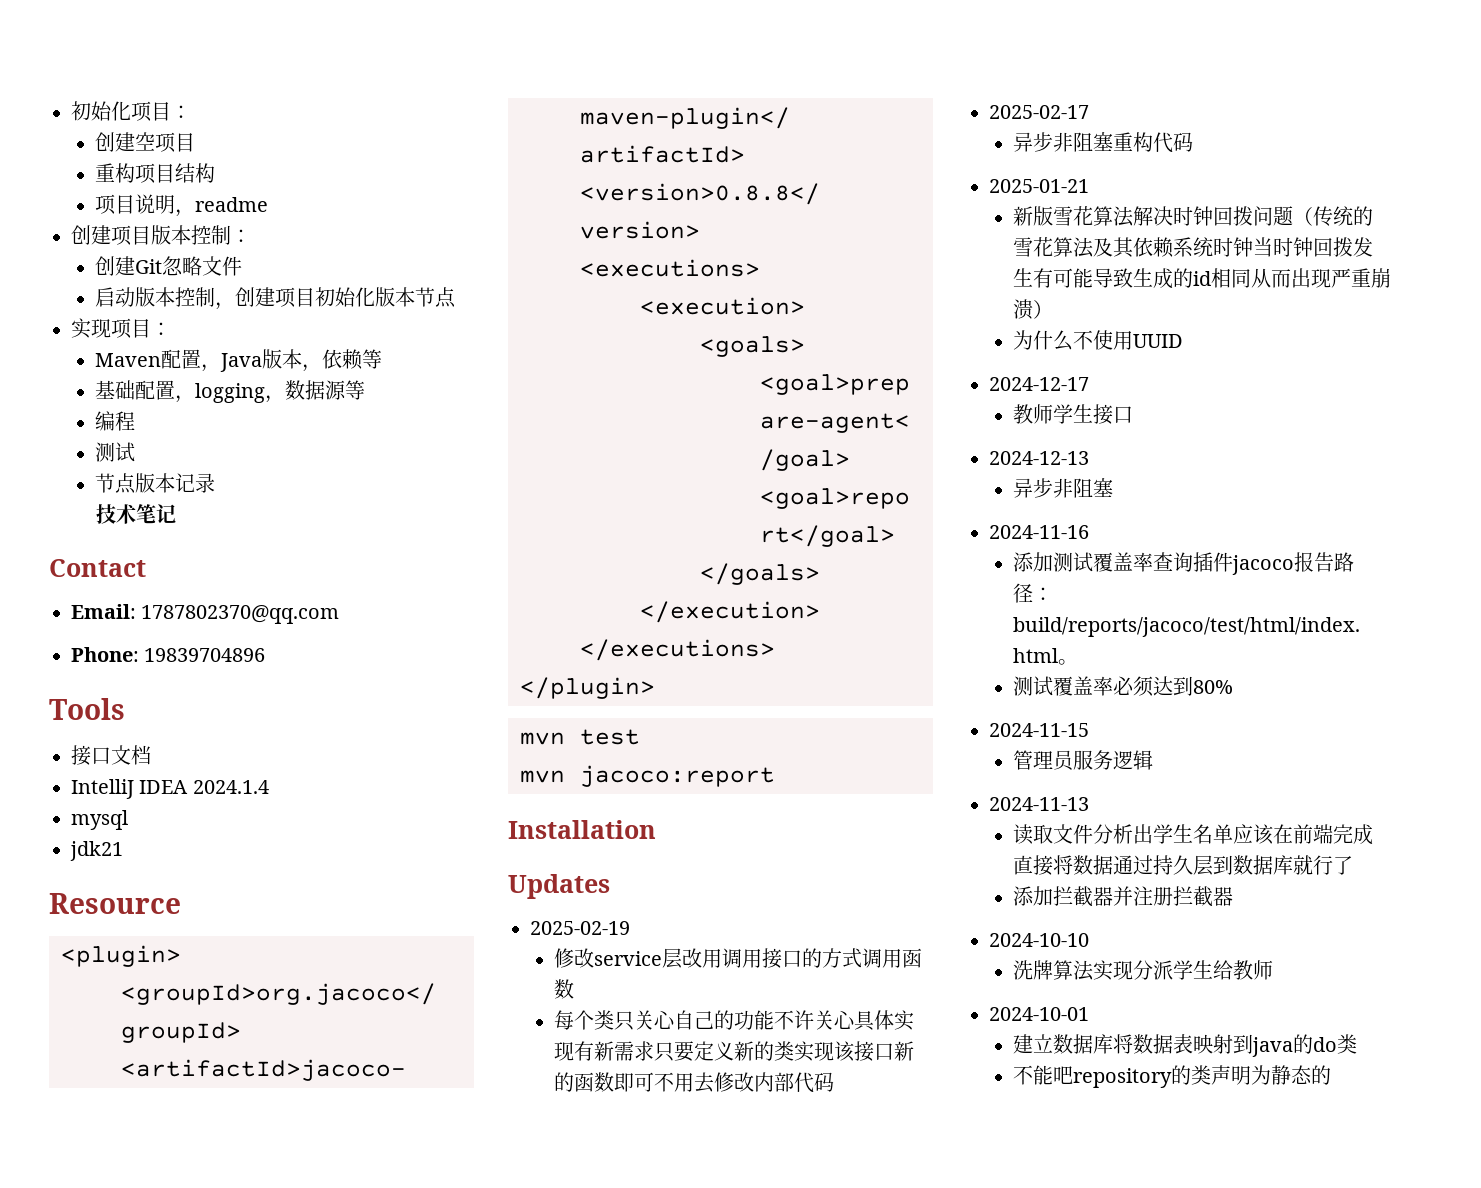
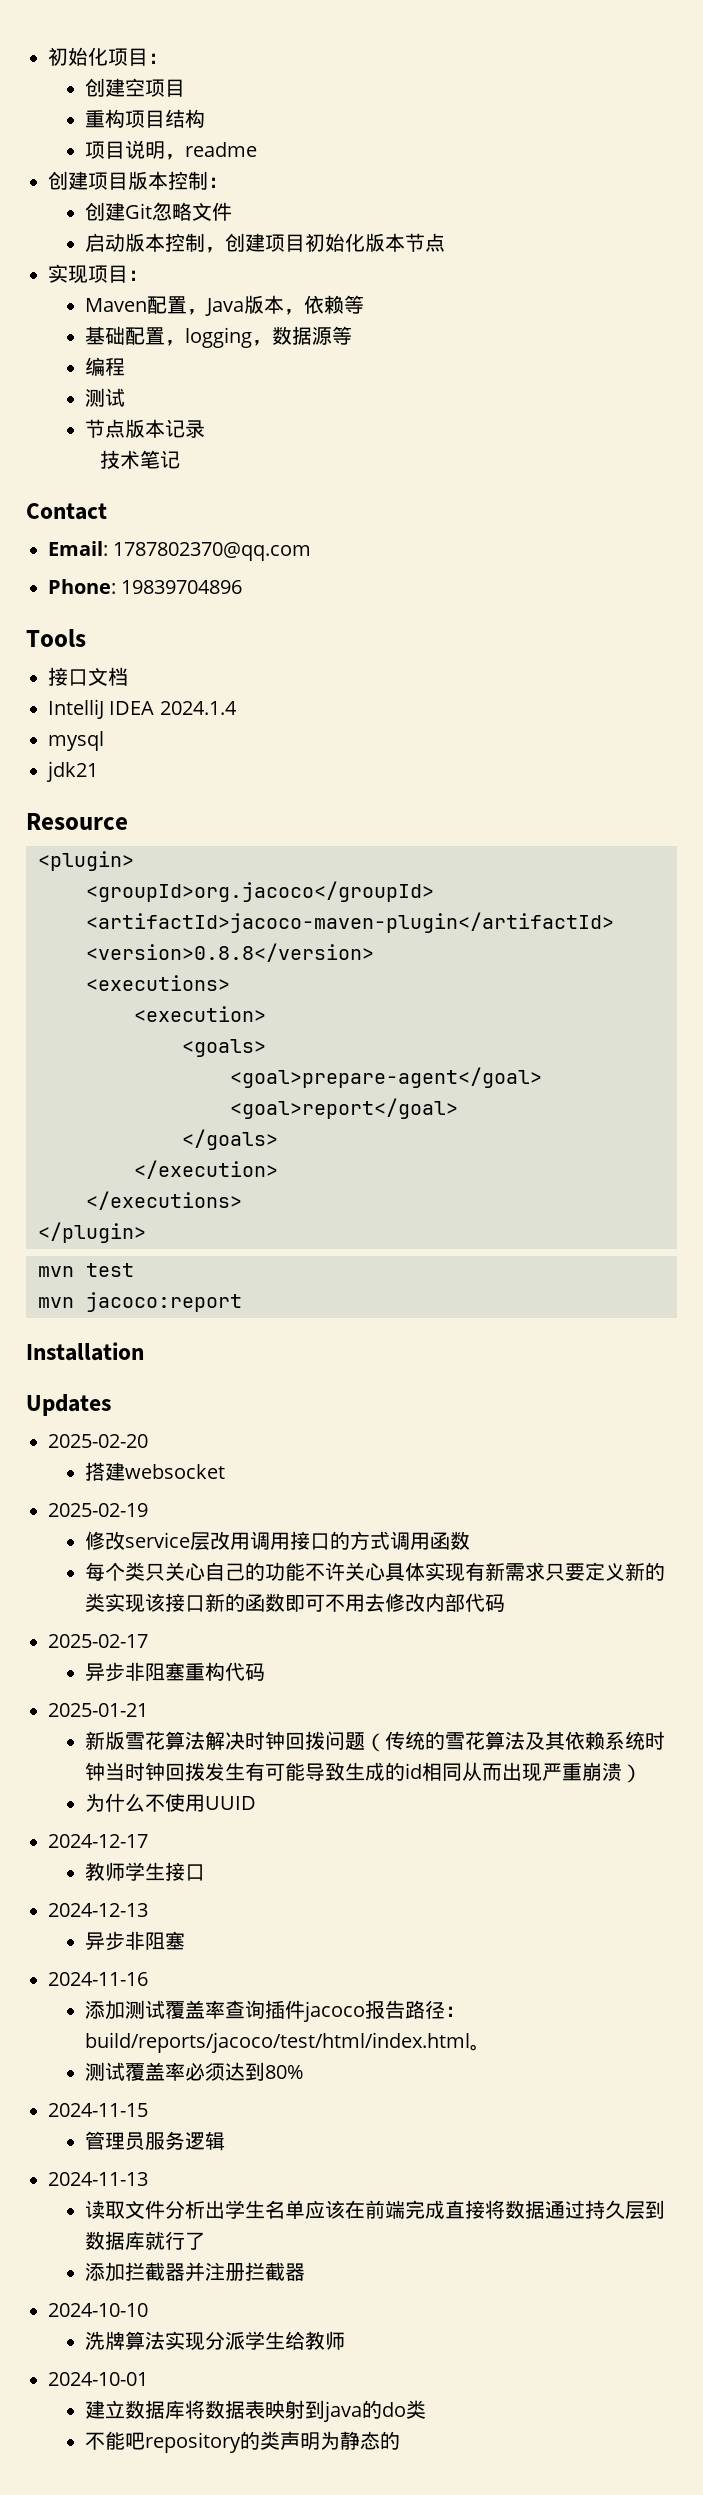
+ 2025-02-20
+ 搭建websocket

